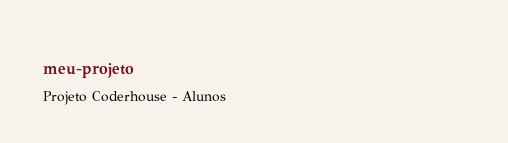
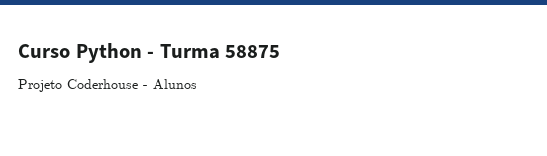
- meu-projeto
+ Curso Python - Turma 58875

